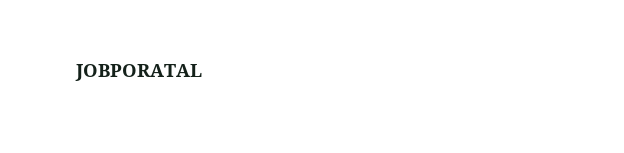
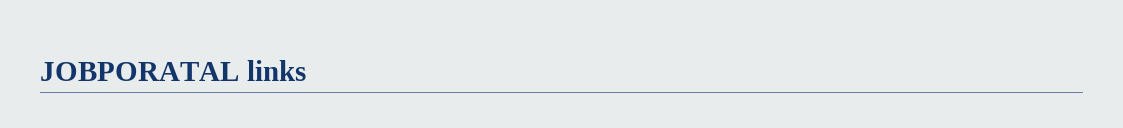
- JOBPORATAL
+ JOBPORATAL links

